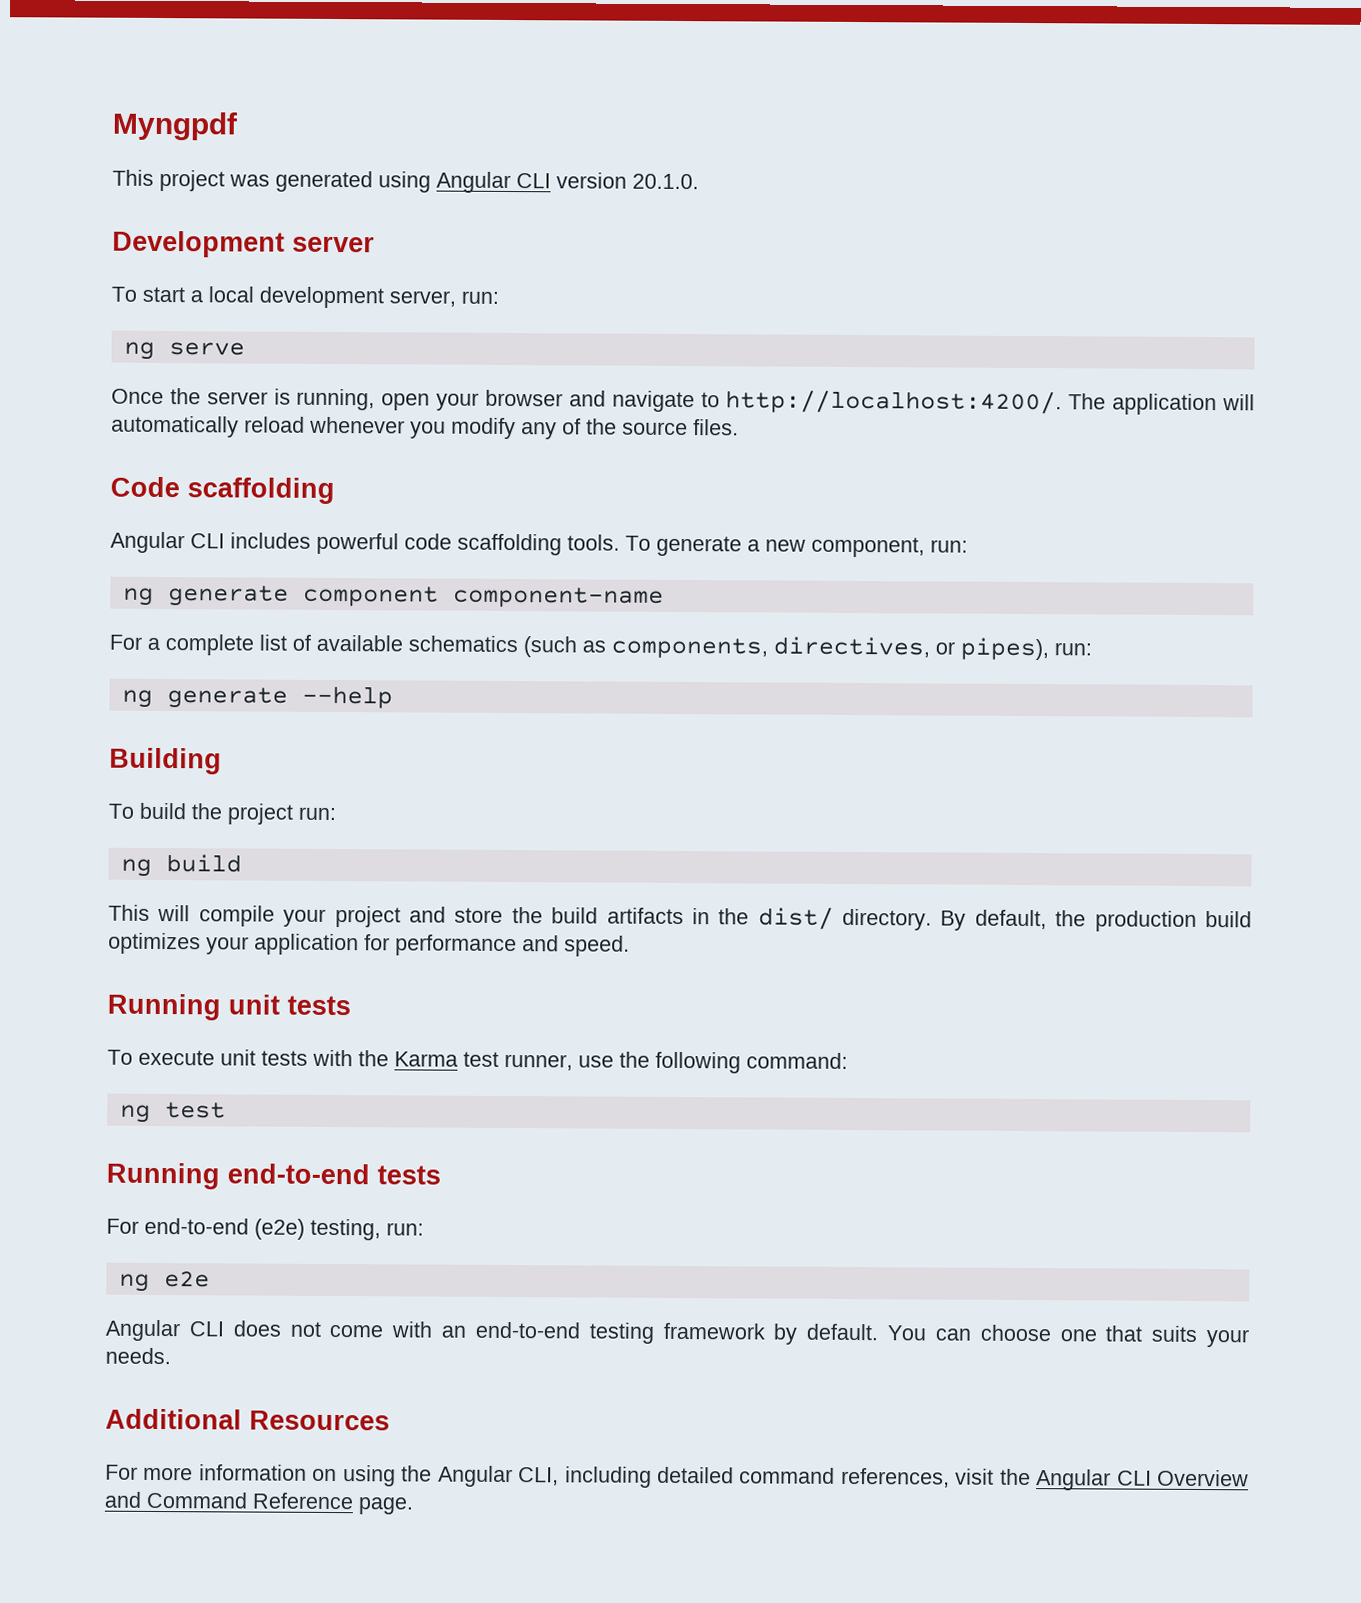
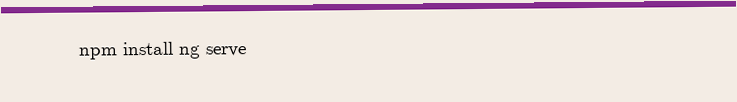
- Myngpdf
- This project was generated using Angular CLI version 20.1.0.
- Development server
- To start a local development server, run:
- ng serve
- Once the server is running, open your browser and navigate to http://localhost:4200/. The application will automatically reload whenever you modify any of the source files.
- Code scaffolding
- Angular CLI includes powerful code scaffolding tools. To generate a new component, run:
- ng generate component component-name
- For a complete list of available schematics (such as components, directives, or pipes), run:
- ng generate --help
- Building
- To build the project run:
- ng build
- This will compile your project and store the build artifacts in the dist/ directory. By default, the production build optimizes your application for performance and speed.
- Running unit tests
- To execute unit tests with the Karma test runner, use the following command:
- ng test
- Running end-to-end tests
- For end-to-end (e2e) testing, run:
- ng e2e
- Angular CLI does not come with an end-to-end testing framework by default. You can choose one that suits your needs.
- Additional Resources
- For more information on using the Angular CLI, including detailed command references, visit the Angular CLI Overview and Command Reference page.
+ npm install ng serve

